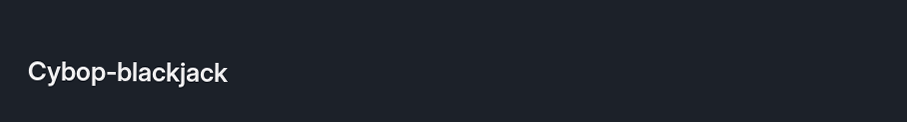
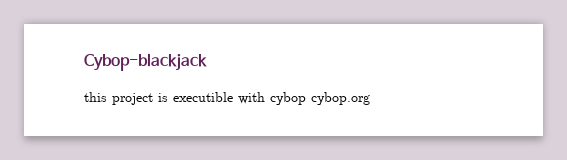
+ this project is executible with cybop cybop.org

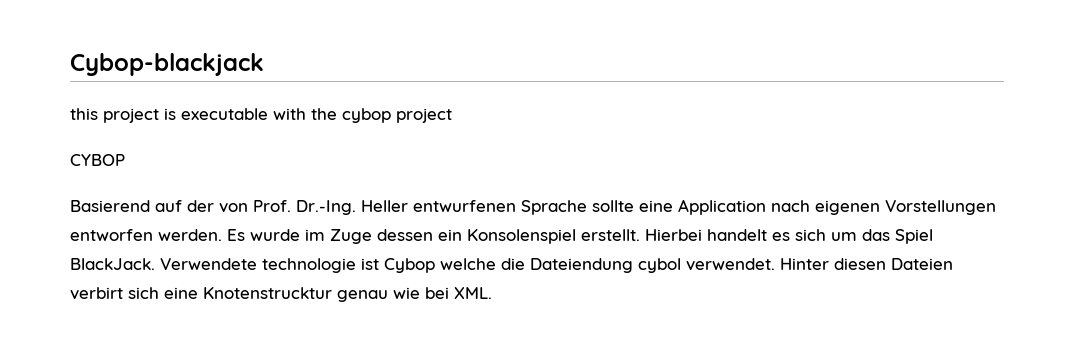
- this project is executible with cybop cybop.org
+ this project is executable with the cybop project
+ CYBOP
+ Basierend auf der von Prof. Dr.-Ing. Heller entwurfenen Sprache sollte eine Application nach eigenen Vorstellungen entworfen werden. Es wurde im Zuge dessen ein Konsolenspiel erstellt. Hierbei handelt es sich um das Spiel BlackJack. Verwendete technologie ist Cybop welche die Dateiendung cybol verwendet. Hinter diesen Dateien verbirt sich eine Knotenstrucktur genau wie bei XML.

